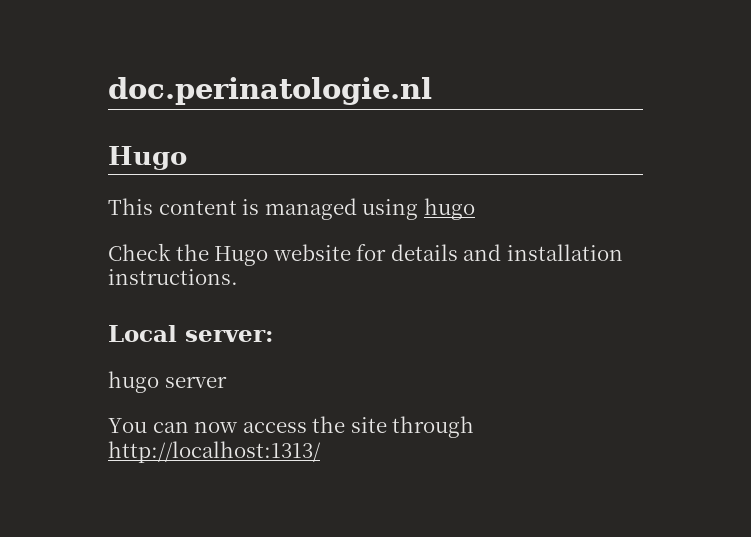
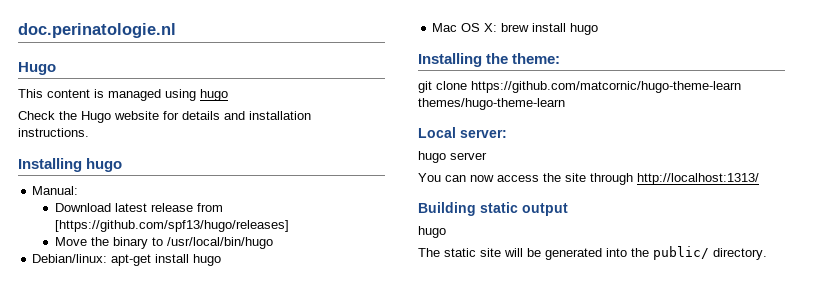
+ Installing hugo
+ Manual:
+ Download latest release from [https://github.com/spf13/hugo/releases]
+ Move the binary to /usr/local/bin/hugo
+ Debian/linux: apt-get install hugo
+ Mac OS X: brew install hugo
+ Installing the theme:
+ git clone https://github.com/matcornic/hugo-theme-learn themes/hugo-theme-learn
+ Building static output
+ hugo
+ The static site will be generated into the public/ directory.

